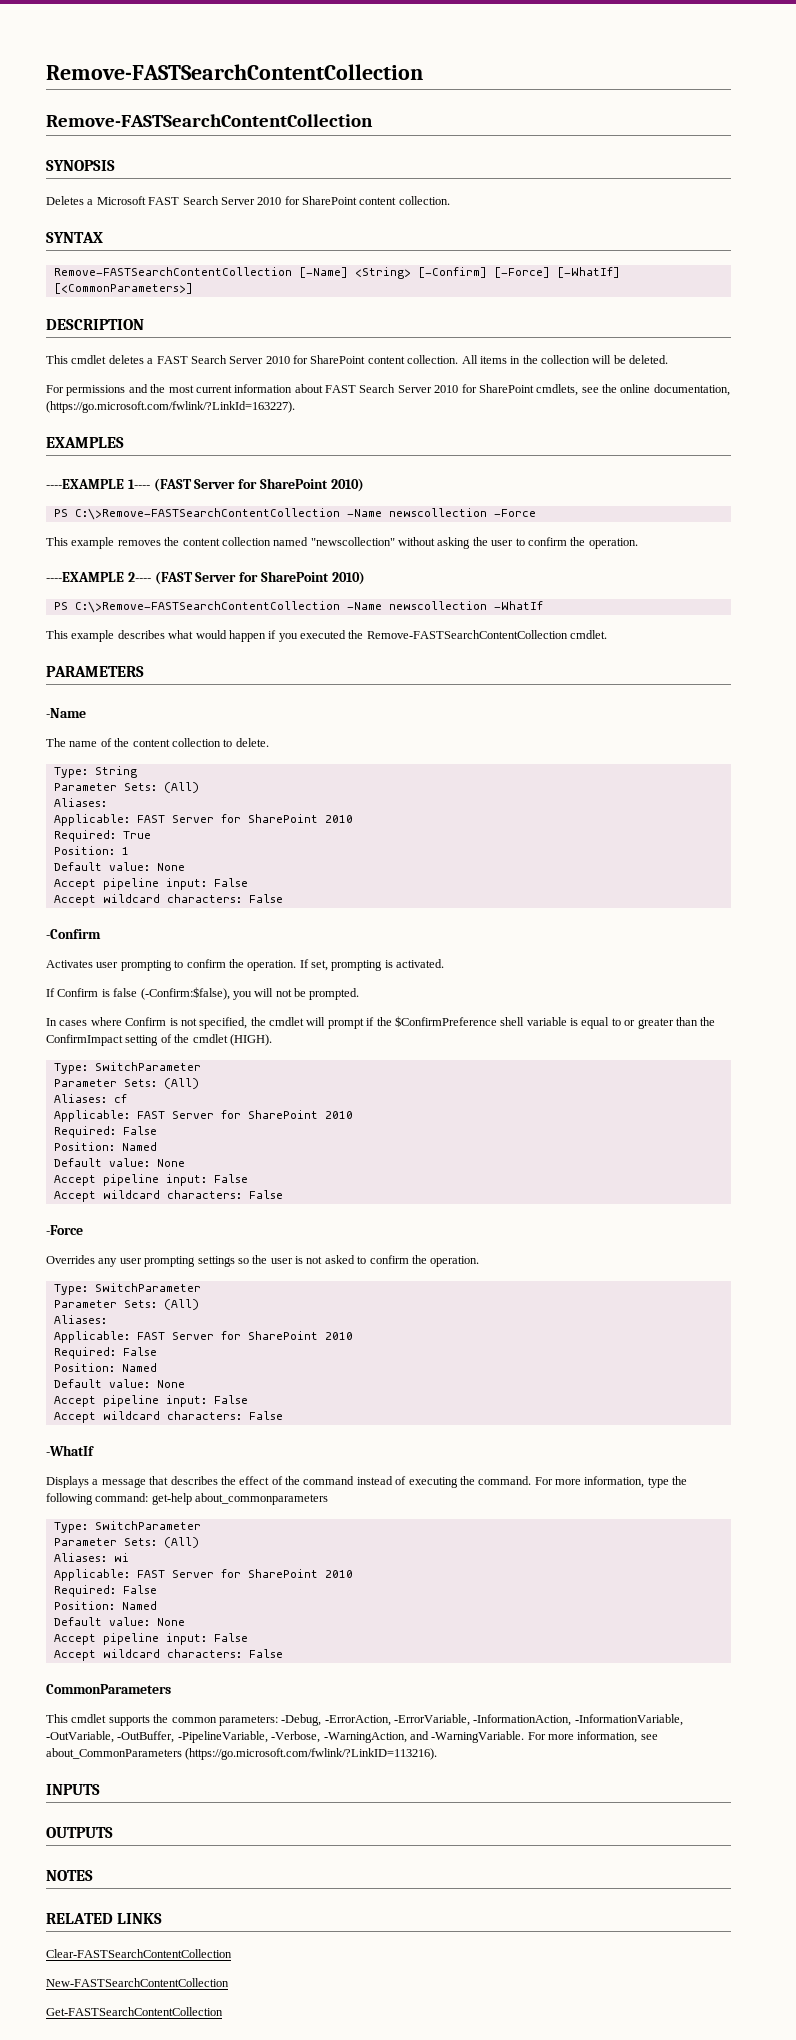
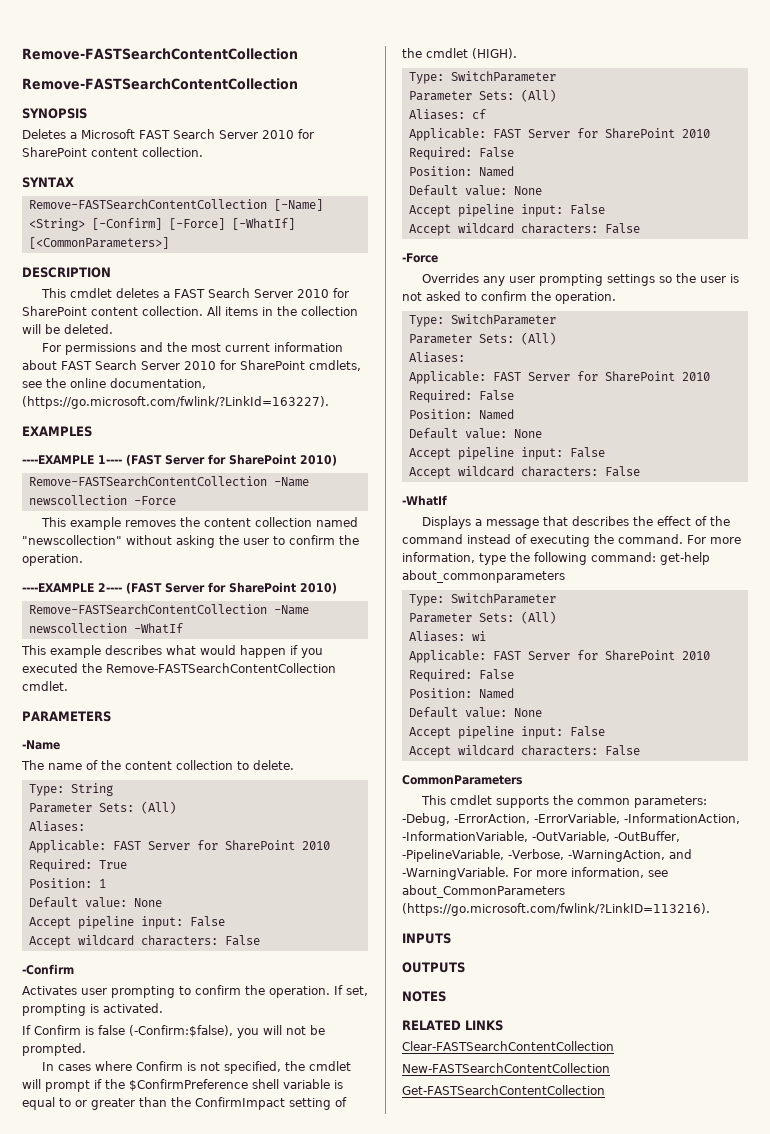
- PS C:\>Remove-FASTSearchContentCollection -Name newscollection -Force
+ Remove-FASTSearchContentCollection -Name newscollection -Force
- PS C:\>Remove-FASTSearchContentCollection -Name newscollection -WhatIf
+ Remove-FASTSearchContentCollection -Name newscollection -WhatIf

